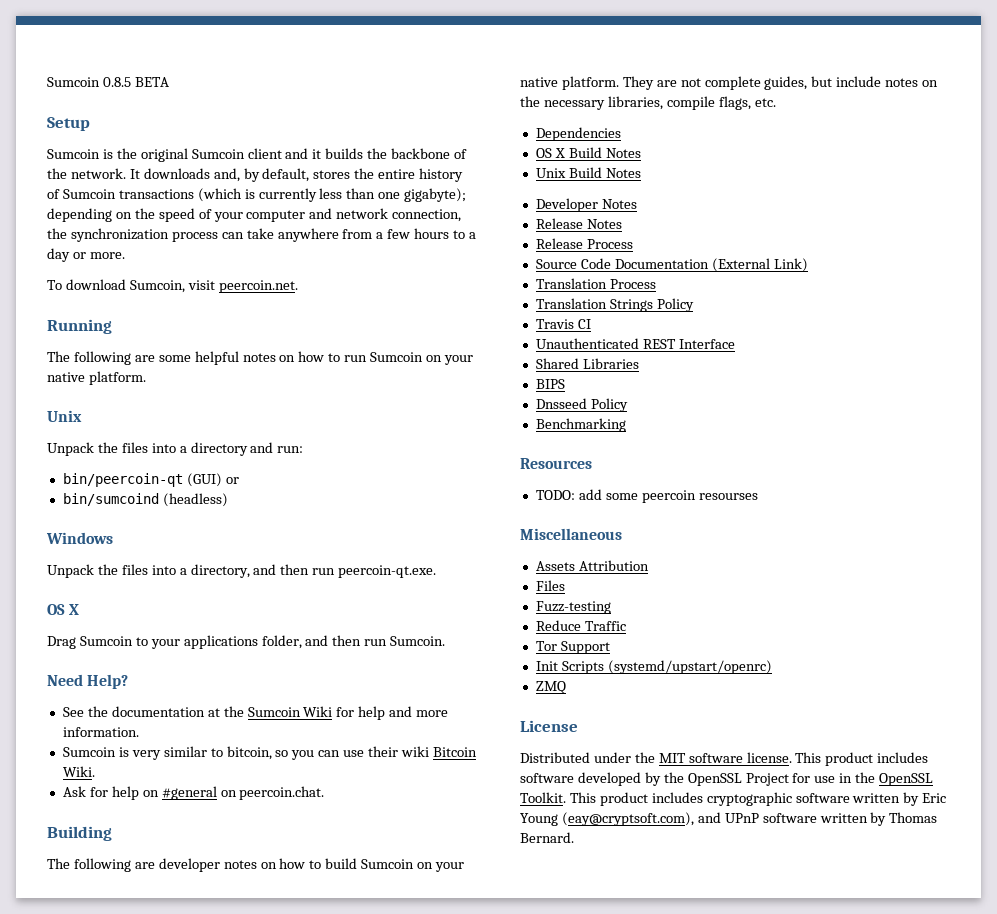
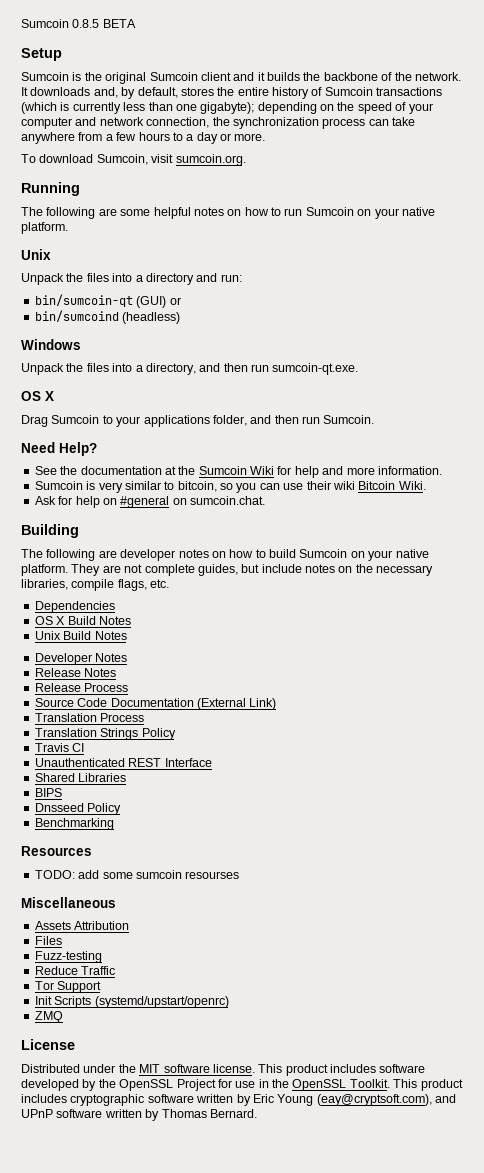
- To download Sumcoin, visit peercoin.net.
+ To download Sumcoin, visit sumcoin.org.
- bin/peercoin-qt (GUI) or
+ bin/sumcoin-qt (GUI) or
- Unpack the files into a directory, and then run peercoin-qt.exe.
+ Unpack the files into a directory, and then run sumcoin-qt.exe.
- Ask for help on #general on peercoin.chat.
+ Ask for help on #general on sumcoin.chat.
- TODO: add some peercoin resourses
+ TODO: add some sumcoin resourses

